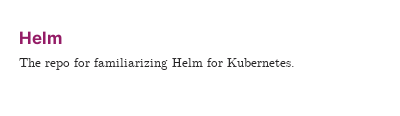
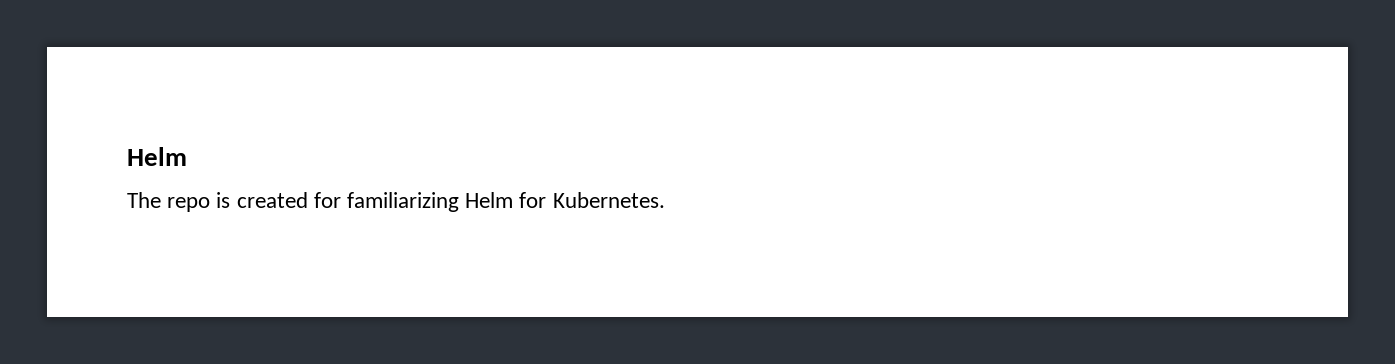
- The repo for familiarizing Helm for Kubernetes.
+ The repo is created for familiarizing Helm for Kubernetes.

